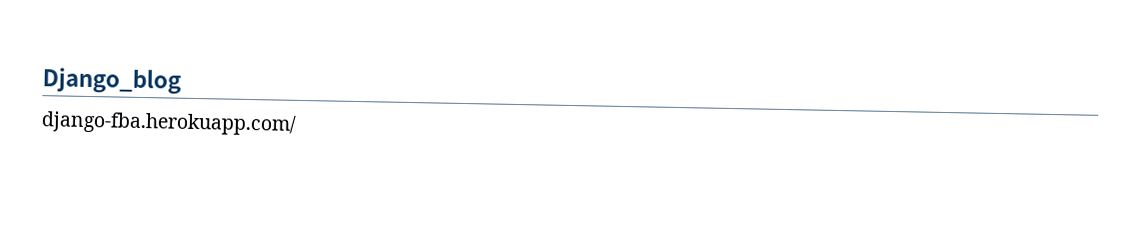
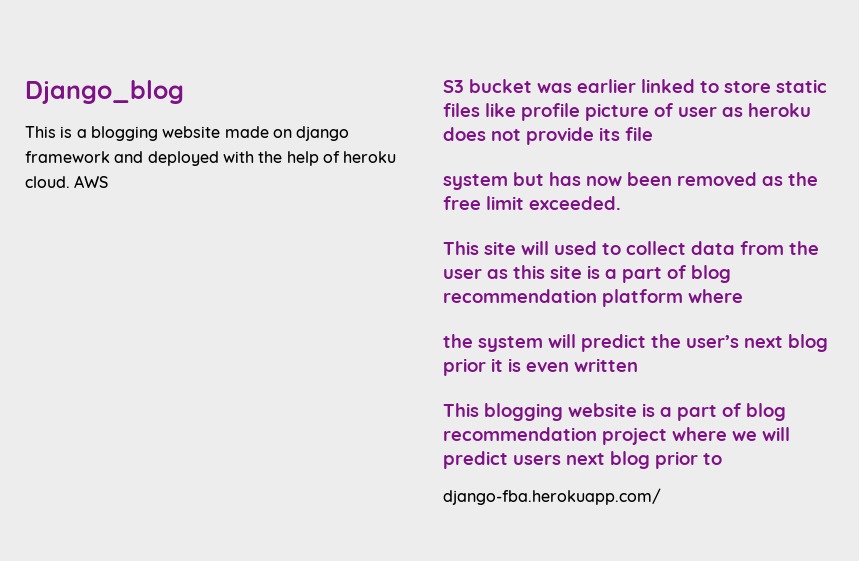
+ This is a blogging website made on django framework and deployed with the help of heroku cloud. AWS
+ S3 bucket was earlier linked to store static files like profile picture of user as heroku does not provide its file
+ system but has now been removed as the free limit exceeded.
+ This site will used to collect data from the user as this site is a part of blog recommendation platform where
+ the system will predict the user’s next blog prior it is even written
+ This blogging website is a part of blog recommendation project where we will predict users next blog prior to

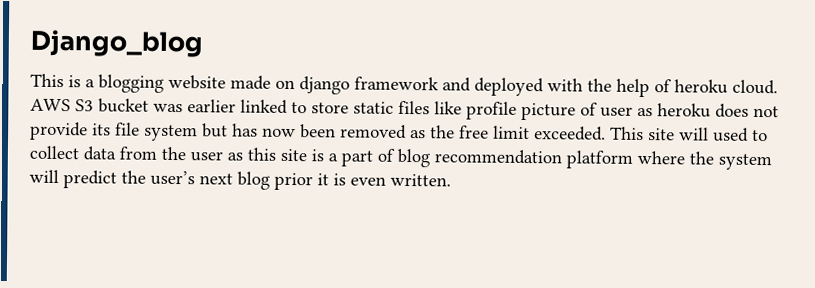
- AWS
- S3 bucket was earlier linked to store static files like profile picture of user as heroku does not provide its file
- system but has now been removed as the free limit exceeded.
- This site will used to collect data from the user as this site is a part of blog recommendation platform where
- the system will predict the user’s next blog prior it is even written
- This blogging website is a part of blog recommendation project where we will predict users next blog prior to
- django-fba.herokuapp.com/
+ AWS S3 bucket was earlier linked to store static files like profile picture of user as heroku does not provide its file system but has now been removed as the free limit exceeded. This site will used to collect data from the user as this site is a part of blog recommendation platform where the system will predict the user’s next blog prior it is even written.

